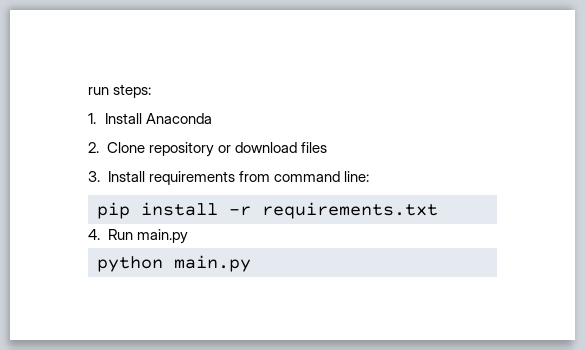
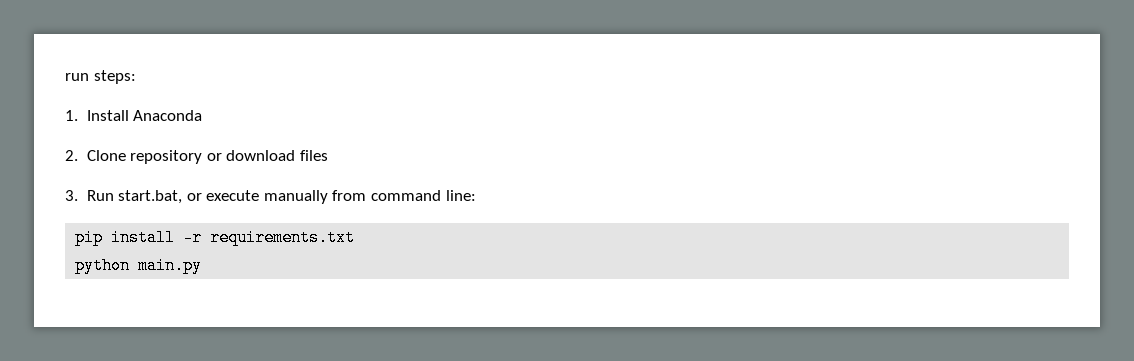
- 3. Install requirements from command line:
+ 3. Run start.bat, or execute manually from command line:
- 4. Run main.py

